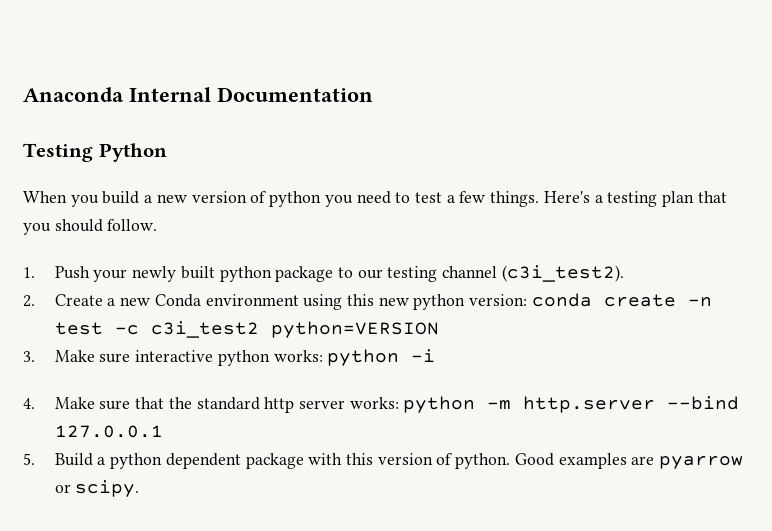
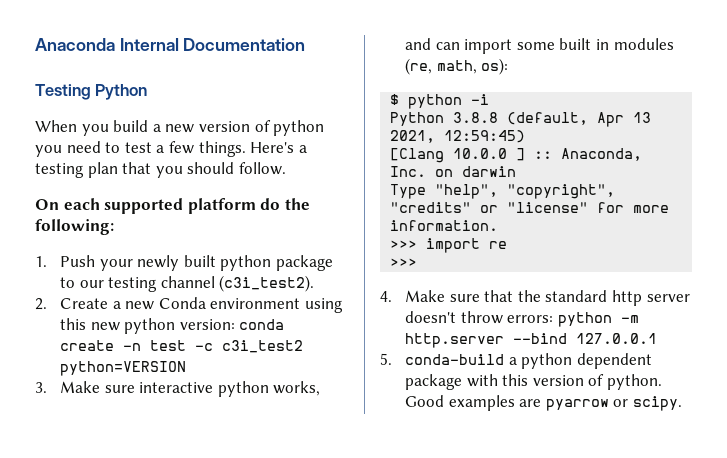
+ On each supported platform do the following:
- 3. Make sure interactive python works: python -i
+ 3. Make sure interactive python works, and can import some built in modules (re, math, os):
+ $ python -i
+ Python 3.8.8 (default, Apr 13 2021, 12:59:45)
+ [Clang 10.0.0 ] :: Anaconda, Inc. on darwin
+ Type "help", "copyright", "credits" or "license" for more information.
+ >>> import re
+ >>>
- 4. Make sure that the standard http server works: python -m http.server --bind 127.0.0.1
+ 4. Make sure that the standard http server doesn't throw errors: python -m http.server --bind 127.0.0.1
- 5. Build a python dependent package with this version of python.
+ 5. conda-build a python dependent package with this version of python.

